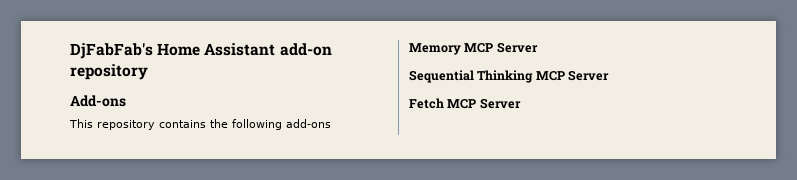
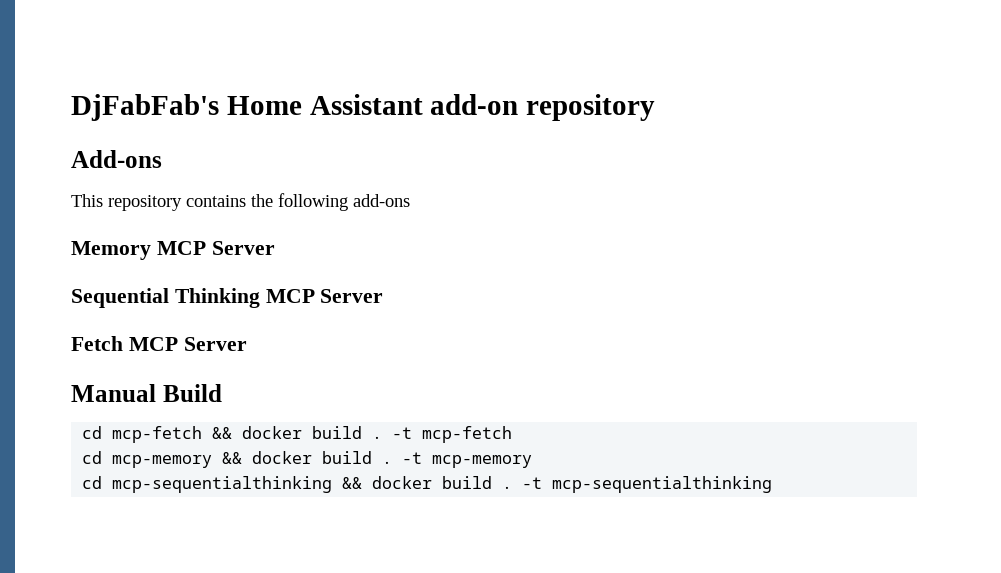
+ Manual Build
+ cd mcp-fetch && docker build . -t mcp-fetch
+ cd mcp-memory && docker build . -t mcp-memory
+ cd mcp-sequentialthinking && docker build . -t mcp-sequentialthinking

